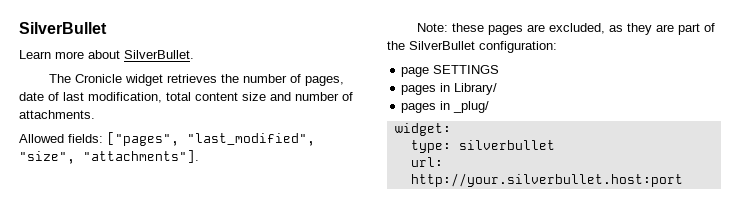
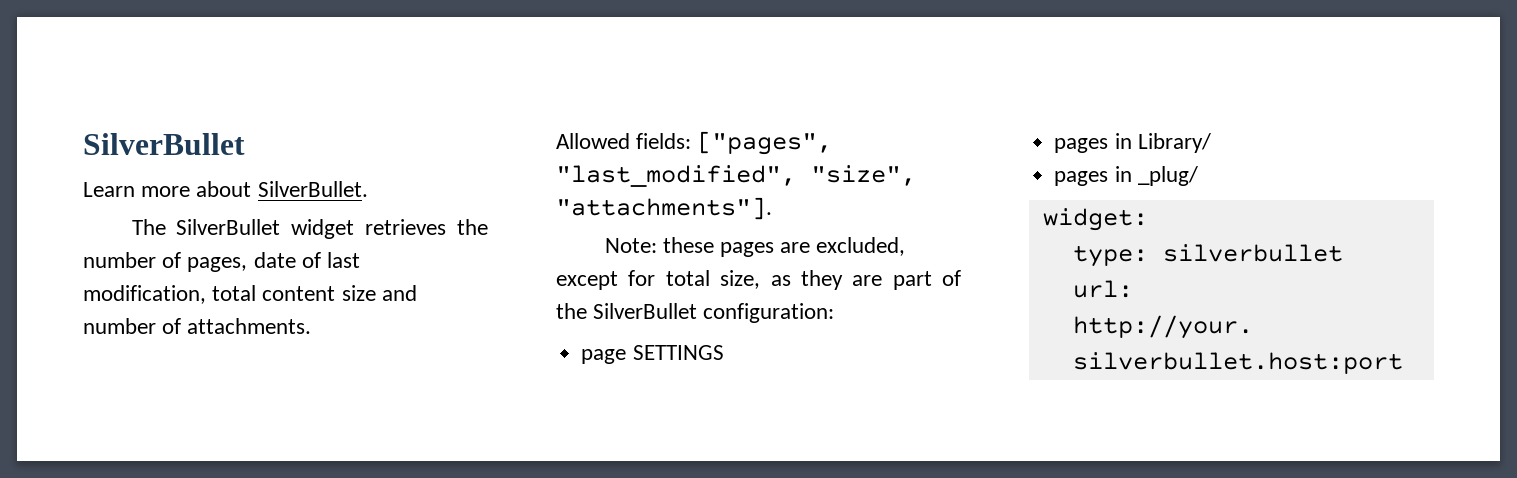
- The Cronicle widget retrieves the number of pages, date of last modification, total content size and number of attachments.
+ The SilverBullet widget retrieves the number of pages, date of last modification, total content size and number of attachments.
- Note: these pages are excluded, as they are part of the SilverBullet configuration:
+ Note: these pages are excluded, except for total size, as they are part of the SilverBullet configuration:

